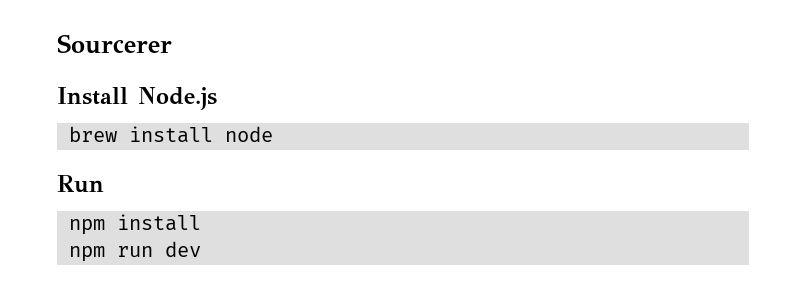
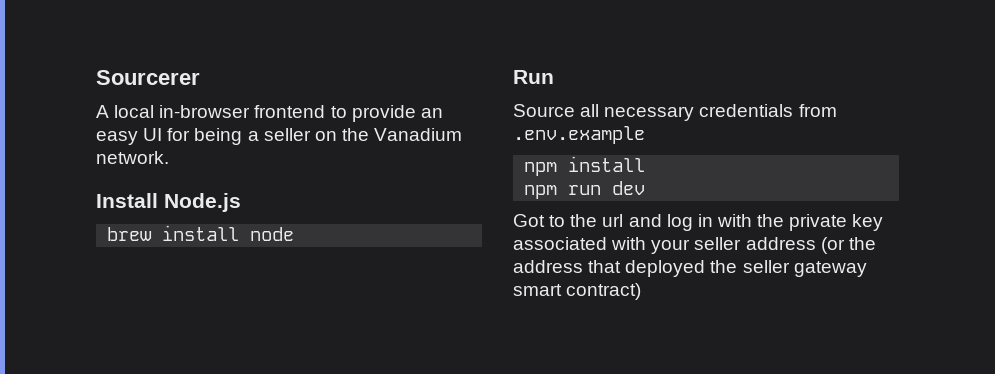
+ A local in-browser frontend to provide an easy UI for being a seller on the Vanadium network.
+ Source all necessary credentials from .env.example
+ Got to the url and log in with the private key associated with your seller address (or the address that deployed the seller gateway smart contract)

